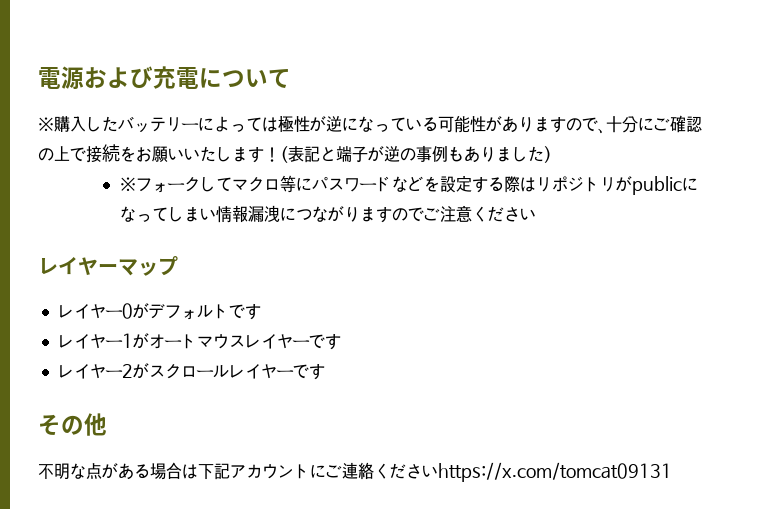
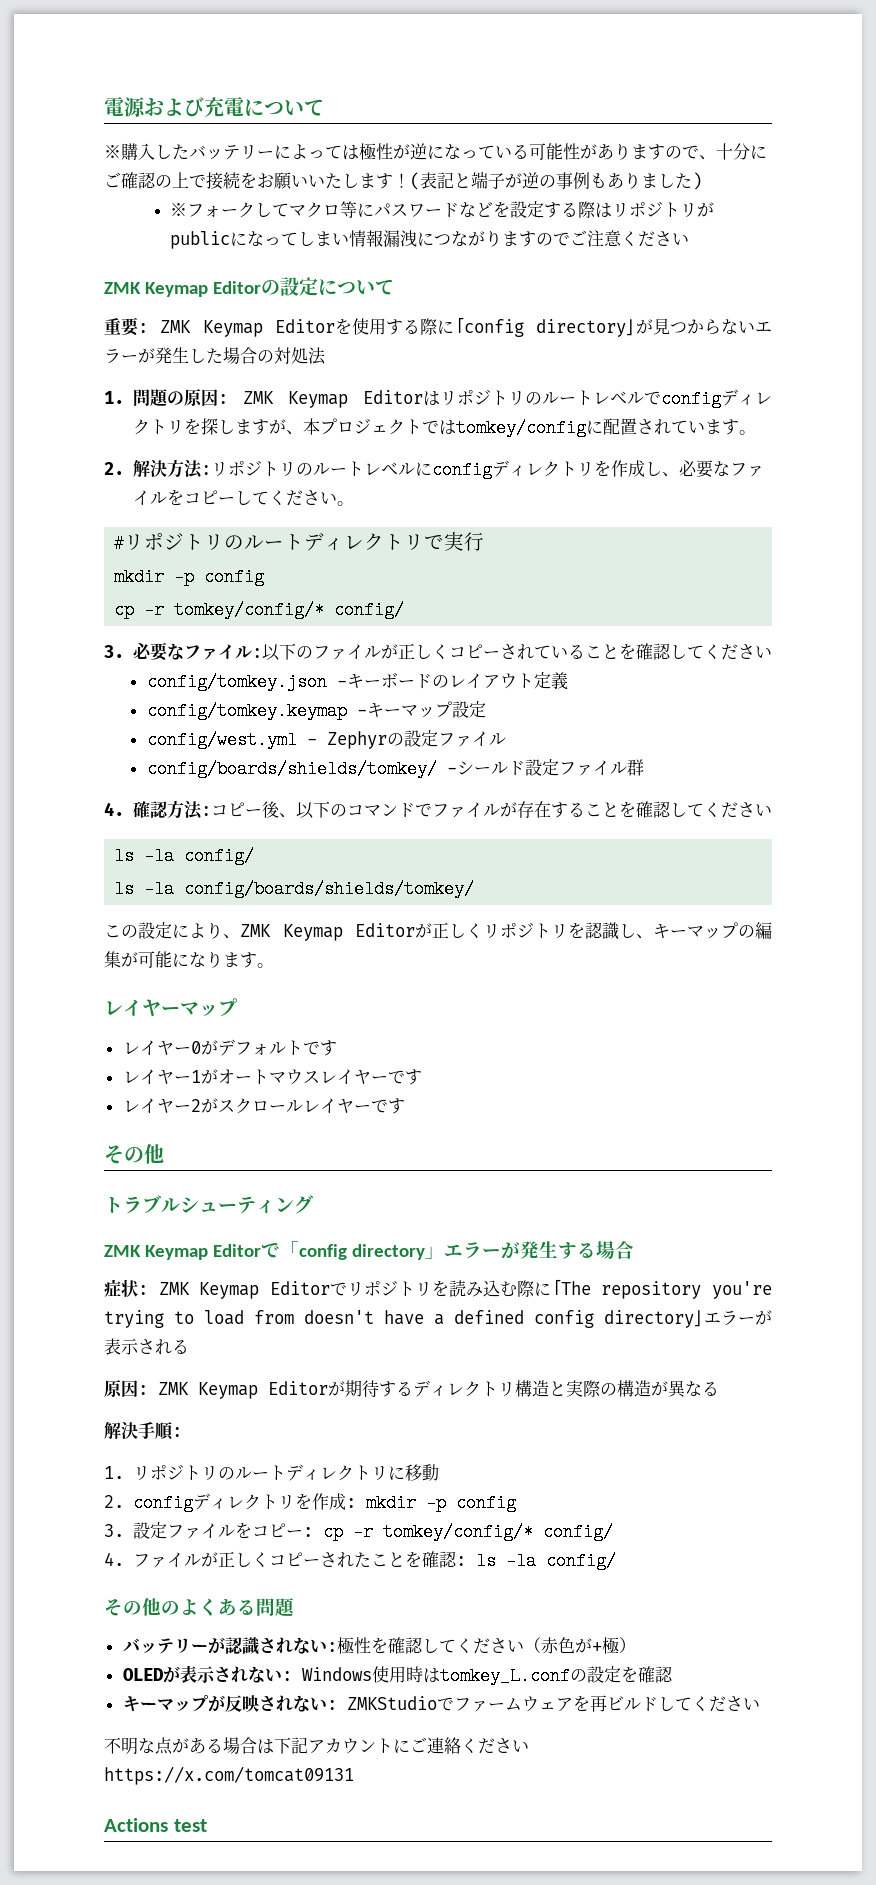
+ ZMK Keymap Editorの設定について
+ 重要: ZMK Keymap Editorを使用する際に「config directory」が見つからないエラーが発生した場合の対処法
+ 1.問題の原因: ZMK Keymap Editorはリポジトリのルートレベルでconfigディレクトリを探しますが、本プロジェクトではtomkey/configに配置されています。
+ 2.解決方法:リポジトリのルートレベルにconfigディレクトリを作成し、必要なファイルをコピーしてください。
+ #リポジトリのルートディレクトリで実行
+ mkdir -p config
+ cp -r tomkey/config/* config/
+ 3.必要なファイル:以下のファイルが正しくコピーされていることを確認してください
+ config/tomkey.json -キーボードのレイアウト定義
+ config/tomkey.keymap -キーマップ設定
+ config/west.yml - Zephyrの設定ファイル
+ config/boards/shields/tomkey/ -シールド設定ファイル群
+ 4.確認方法:コピー後、以下のコマンドでファイルが存在することを確認してください
+ ls -la config/
+ ls -la config/boards/shields/tomkey/
+ この設定により、ZMK Keymap Editorが正しくリポジトリを認識し、キーマップの編集が可能になります。
+ トラブルシューティング
+ ZMK Keymap Editorで「config directory」エラーが発生する場合
+ 症状: ZMK Keymap Editorでリポジトリを読み込む際に「The repository you're trying to load from doesn't have a defined config directory」エラーが表示される
+ 原因: ZMK Keymap Editorが期待するディレクトリ構造と実際の構造が異なる
+ 解決手順:
+ 1.リポジトリのルートディレクトリに移動
+ 2. configディレクトリを作成: mkdir -p config
+ 3.設定ファイルをコピー: cp -r tomkey/config/* config/
+ 4.ファイルが正しくコピーされたことを確認: ls -la config/
+ その他のよくある問題
+ バッテリーが認識されない:極性を確認してください（赤色が+極）
+ OLEDが表示されない: Windows使用時はtomkey_L.confの設定を確認
+ キーマップが反映されない: ZMKStudioでファームウェアを再ビルドしてください
+ Actions test

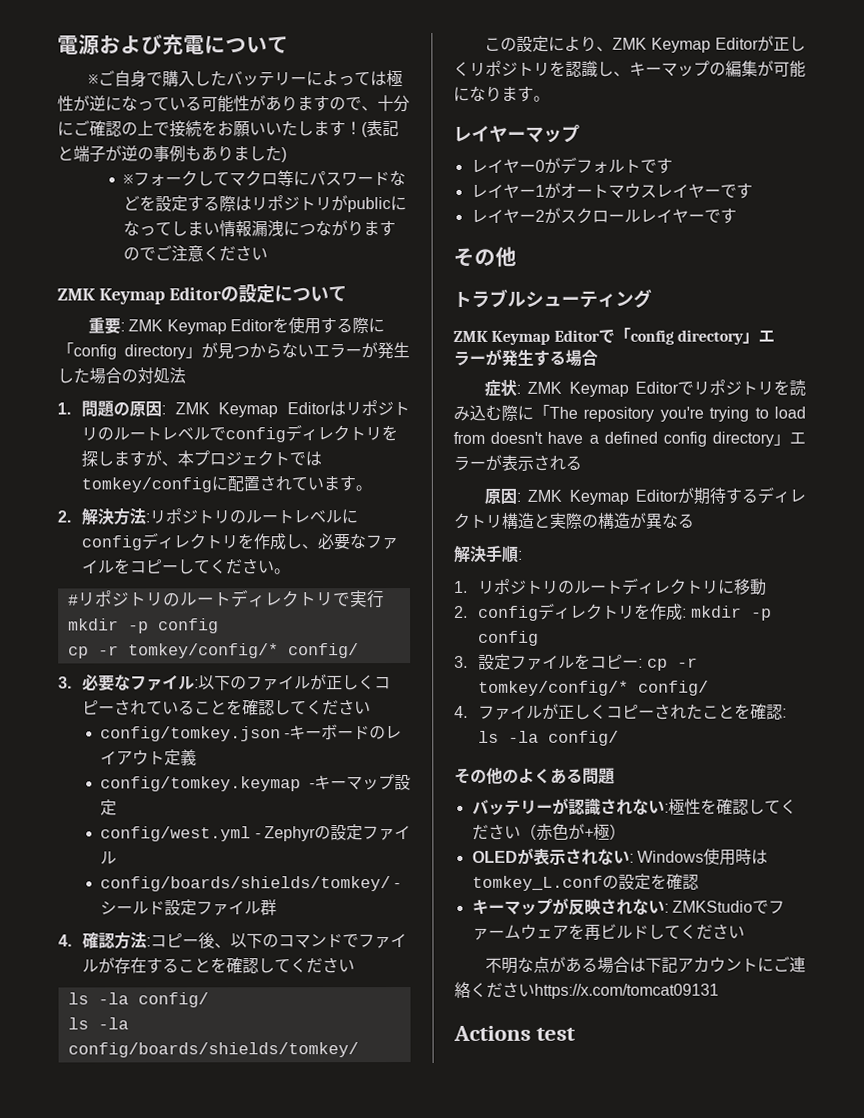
- ※購入したバッテリーによっては極性が逆になっている可能性がありますので、十分にご確認の上で接続をお願いいたします！
+ ※ご自身で購入したバッテリーによっては極性が逆になっている可能性がありますので、十分にご確認の上で接続をお願いいたします！

